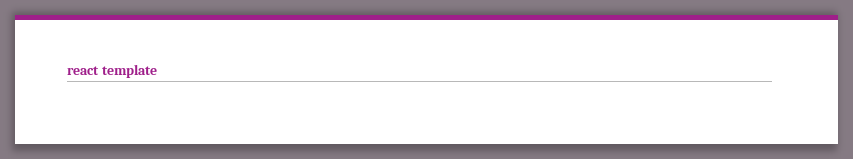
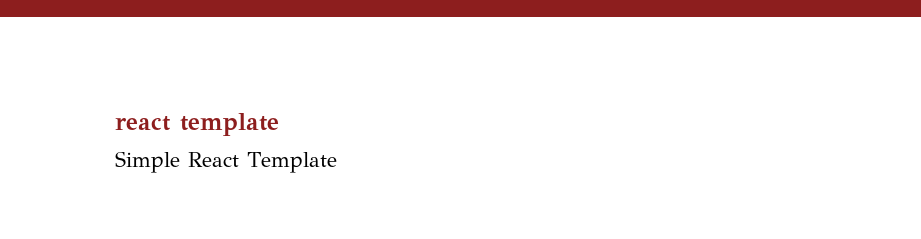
+ Simple React Template

